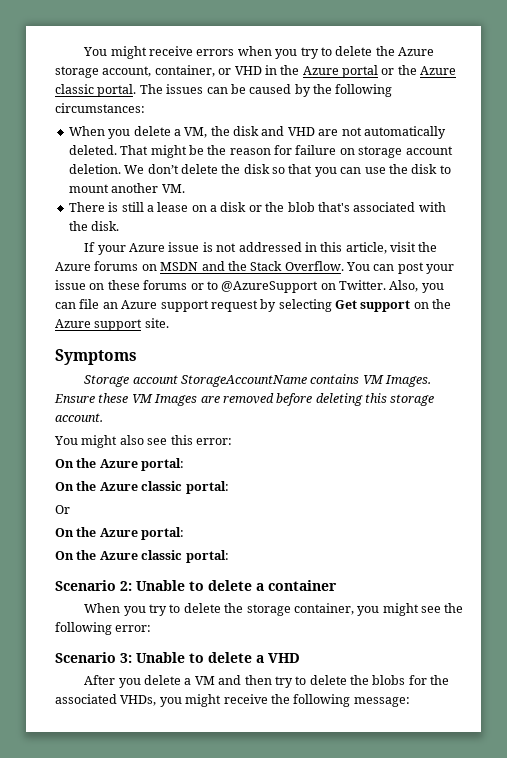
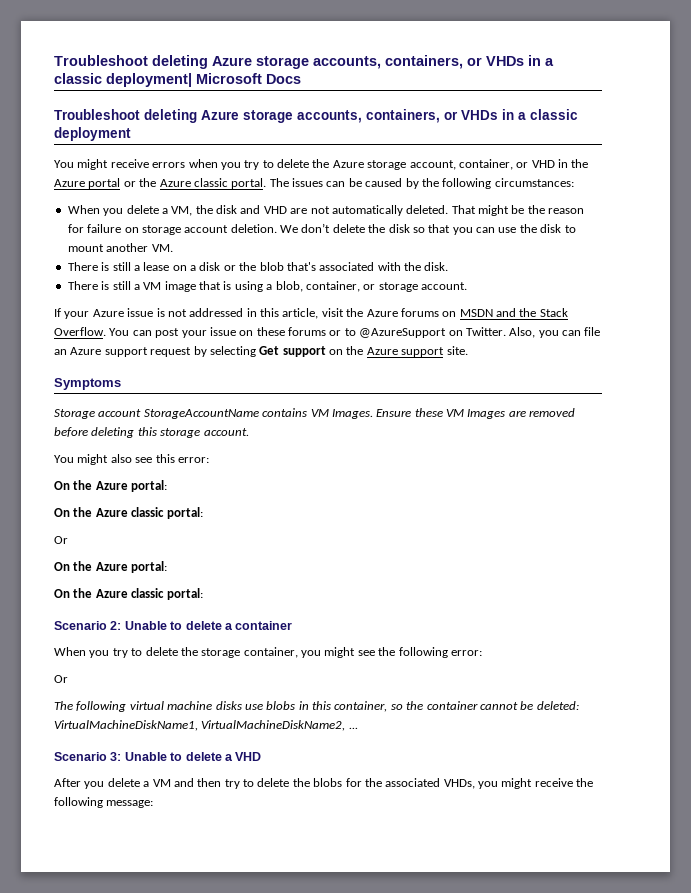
+ Troubleshoot deleting Azure storage accounts, containers, or VHDs in a classic deployment| Microsoft Docs
+ Troubleshoot deleting Azure storage accounts, containers, or VHDs in a classic deployment
+ There is still a VM image that is using a blob, container, or storage account.
  When you try to delete the storage container, you might see the following error:
+ Or
+ The following virtual machine disks use blobs in this container, so the container cannot be deleted: VirtualMachineDiskName1, VirtualMachineDiskName2, ...

